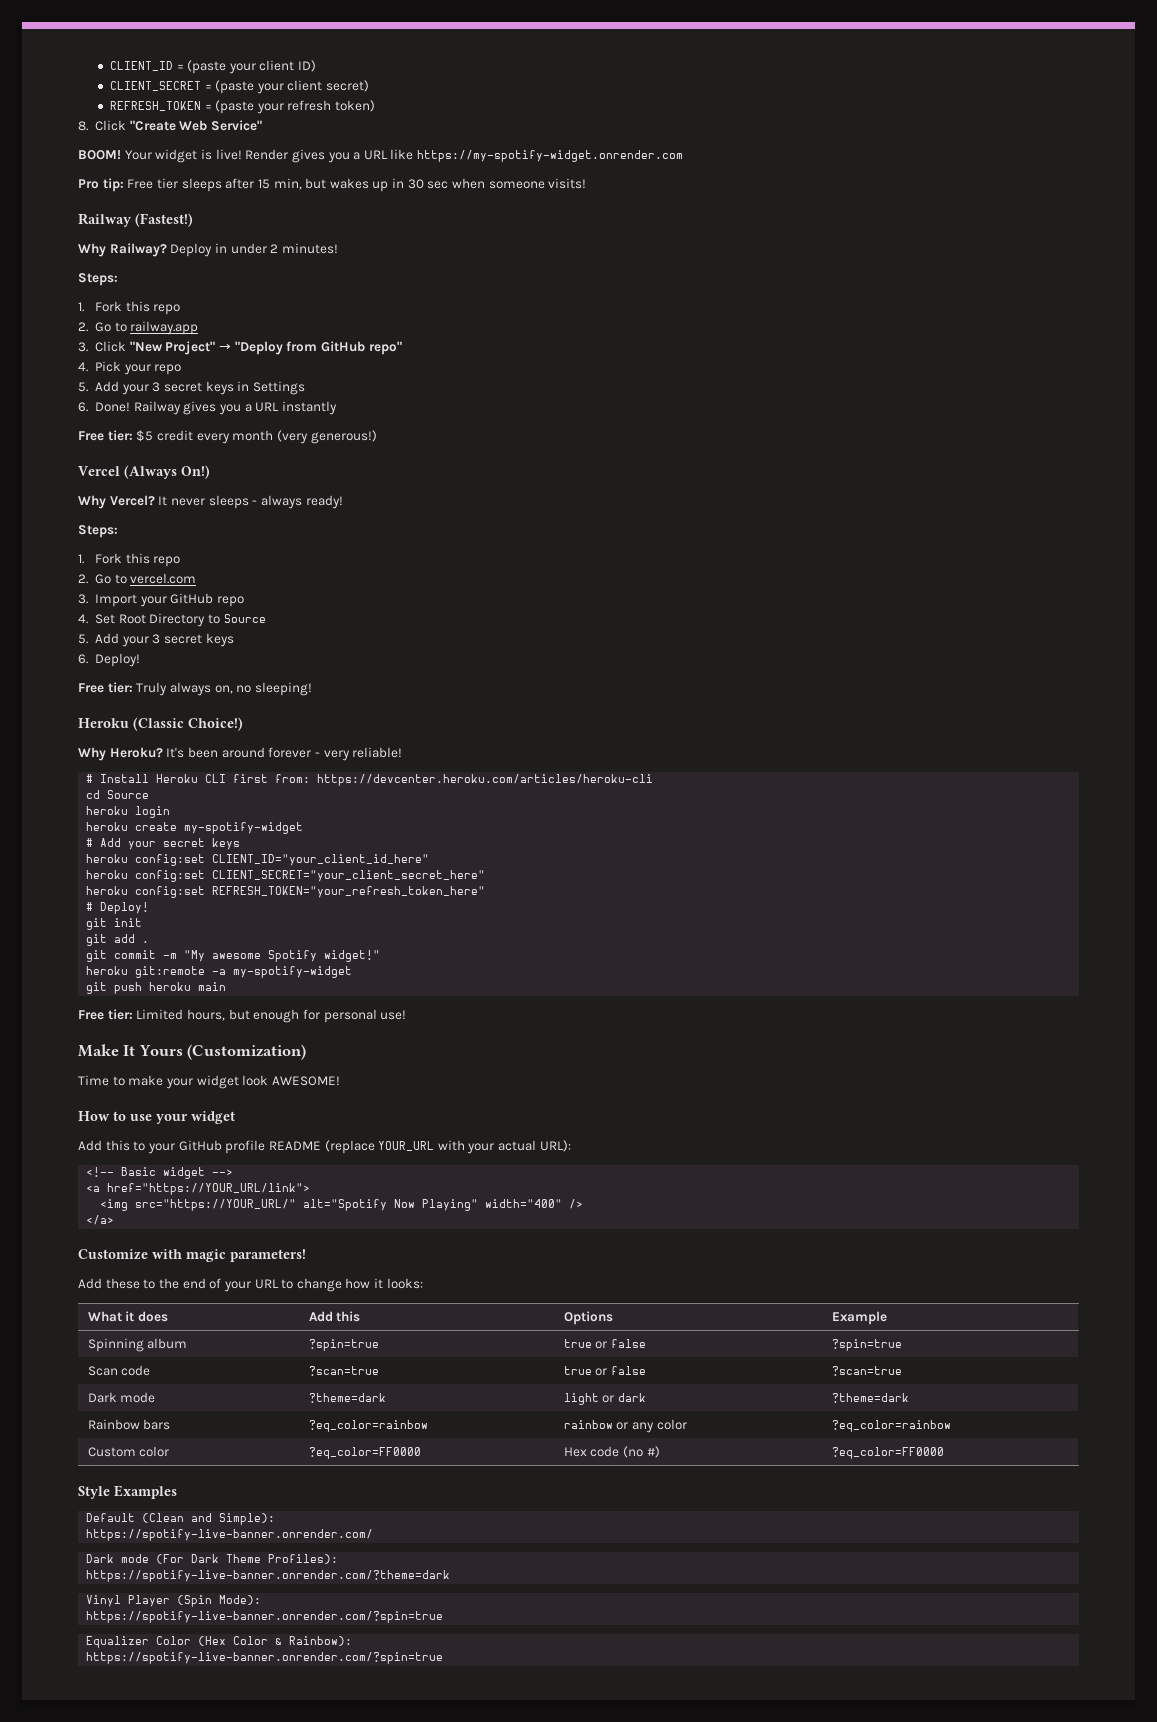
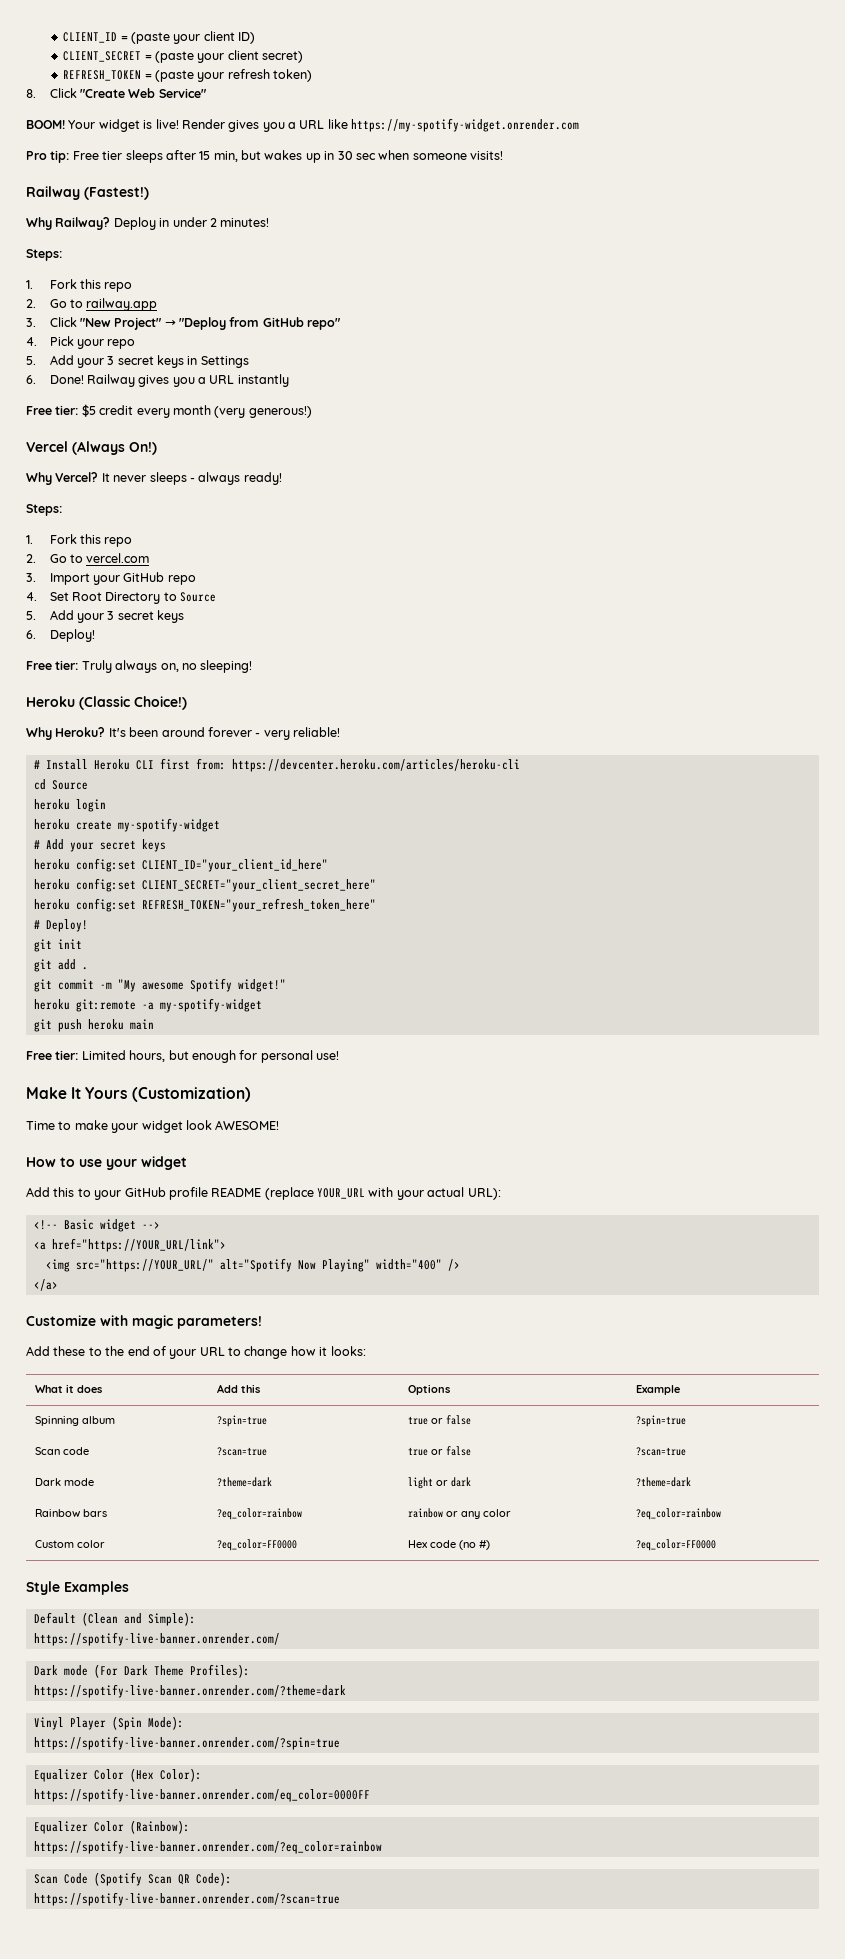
- Equalizer Color (Hex Color & Rainbow):
- https://spotify-live-banner.onrender.com/?spin=true
+ Equalizer Color (Hex Color):
+ https://spotify-live-banner.onrender.com/eq_color=0000FF
+ Equalizer Color (Rainbow):
+ https://spotify-live-banner.onrender.com/?eq_color=rainbow
+ Scan Code (Spotify Scan QR Code):
+ https://spotify-live-banner.onrender.com/?scan=true

